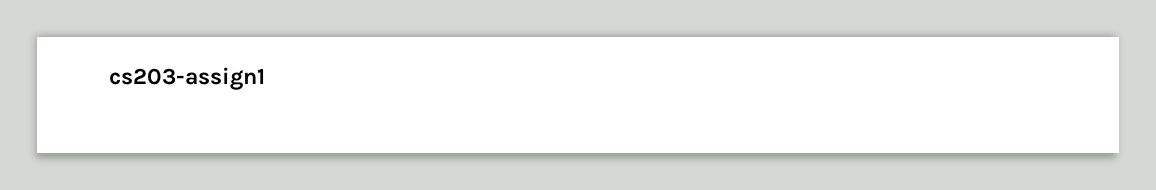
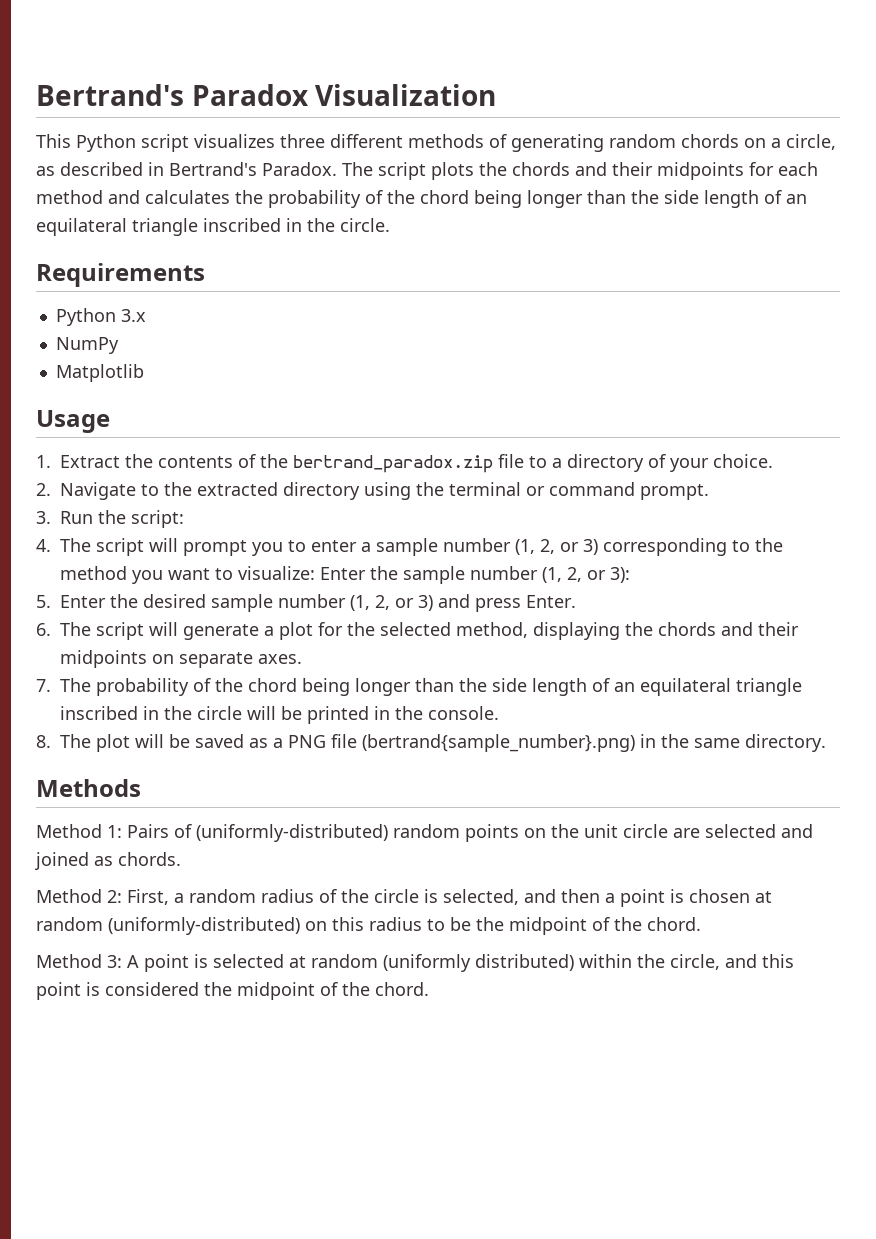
- cs203-assign1
+ Bertrand's Paradox Visualization
+ This Python script visualizes three different methods of generating random chords on a circle, as described in Bertrand's Paradox. The script plots the chords and their midpoints for each method and calculates the probability of the chord being longer than the side length of an equilateral triangle inscribed in the circle.
+ Requirements
+ Python 3.x
+ NumPy
+ Matplotlib
+ Usage
+ 1. Extract the contents of the bertrand_paradox.zip file to a directory of your choice.
+ 2. Navigate to the extracted directory using the terminal or command prompt.
+ 3. Run the script:
+ 4. The script will prompt you to enter a sample number (1, 2, or 3) corresponding to the method you want to visualize: Enter the sample number (1, 2, or 3):
+ 5. Enter the desired sample number (1, 2, or 3) and press Enter.
+ 6. The script will generate a plot for the selected method, displaying the chords and their midpoints on separate axes.
+ 7. The probability of the chord being longer than the side length of an equilateral triangle inscribed in the circle will be printed in the console.
+ 8. The plot will be saved as a PNG file (bertrand{sample_number}.png) in the same directory.
+ Methods
+ Method 1: Pairs of (uniformly-distributed) random points on the unit circle are selected and joined as chords.
+ Method 2: First, a random radius of the circle is selected, and then a point is chosen at random (uniformly-distributed) on this radius to be the midpoint of the chord.
+ Method 3: A point is selected at random (uniformly distributed) within the circle, and this point is considered the midpoint of the chord.

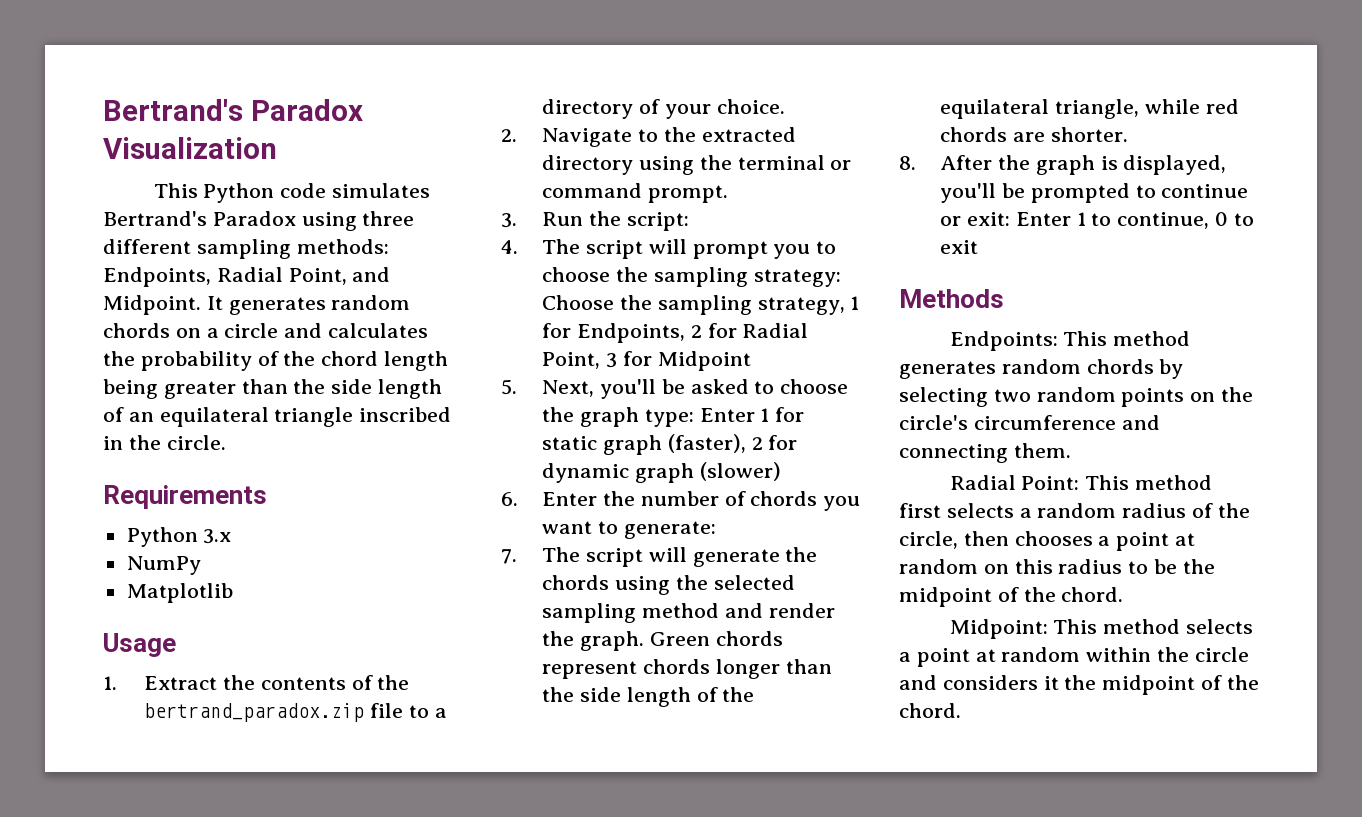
- This Python script visualizes three different methods of generating random chords on a circle, as described in Bertrand's Paradox. The script plots the chords and their midpoints for each method and calculates the probability of the chord being longer than the side length of an equilateral triangle inscribed in the circle.
+ This Python code simulates Bertrand's Paradox using three different sampling methods: Endpoints, Radial Point, and Midpoint. It generates random chords on a circle and calculates the probability of the chord length being greater than the side length of an equilateral triangle inscribed in the circle.
- 4. The script will prompt you to enter a sample number (1, 2, or 3) corresponding to the method you want to visualize: Enter the sample number (1, 2, or 3):
- 5. Enter the desired sample number (1, 2, or 3) and press Enter.
- 6. The script will generate a plot for the selected method, displaying the chords and their midpoints on separate axes.
- 7. The probability of the chord being longer than the side length of an equilateral triangle inscribed in the circle will be printed in the console.
- 8. The plot will be saved as a PNG file (bertrand{sample_number}.png) in the same directory.
+ 4. The script will prompt you to choose the sampling strategy: Choose the sampling strategy, 1 for Endpoints, 2 for Radial Point, 3 for Midpoint
+ 5. Next, you'll be asked to choose the graph type: Enter 1 for static graph (faster), 2 for dynamic graph (slower)
+ 6. Enter the number of chords you want to generate:
+ 7. The script will generate the chords using the selected sampling method and render the graph. Green chords represent chords longer than the side length of the equilateral triangle, while red chords are shorter.
+ 8. After the graph is displayed, you'll be prompted to continue or exit: Enter 1 to continue, 0 to exit
  Methods
- Method 1: Pairs of (uniformly-distributed) random points on the unit circle are selected and joined as chords.
- Method 2: First, a random radius of the circle is selected, and then a point is chosen at random (uniformly-distributed) on this radius to be the midpoint of the chord.
+ Endpoints: This method generates random chords by selecting two random points on the circle's circumference and connecting them.
+ Radial Point: This method first selects a random radius of the circle, then chooses a point at random on this radius to be the midpoint of the chord.
- Method 3: A point is selected at random (uniformly distributed) within the circle, and this point is considered the midpoint of the chord.
+ Midpoint: This method selects a point at random within the circle and considers it the midpoint of the chord.

